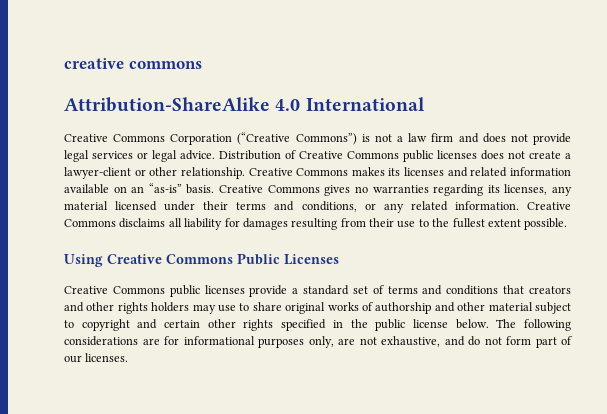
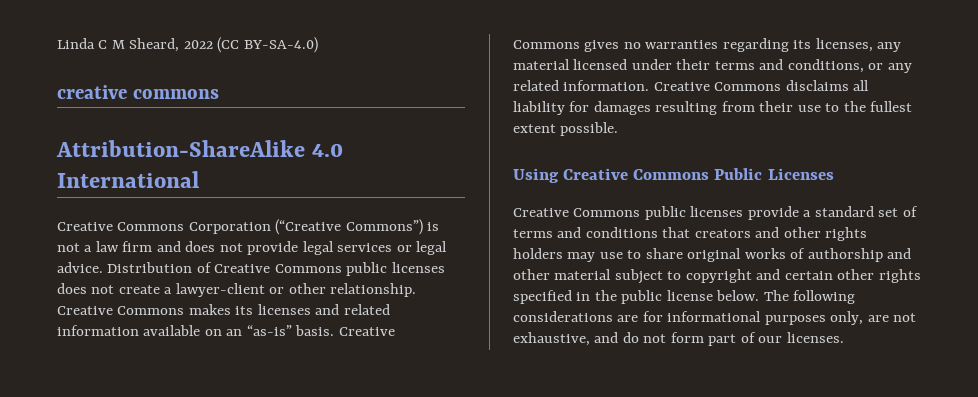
+ Linda C M Sheard, 2022 (CC BY-SA-4.0)

